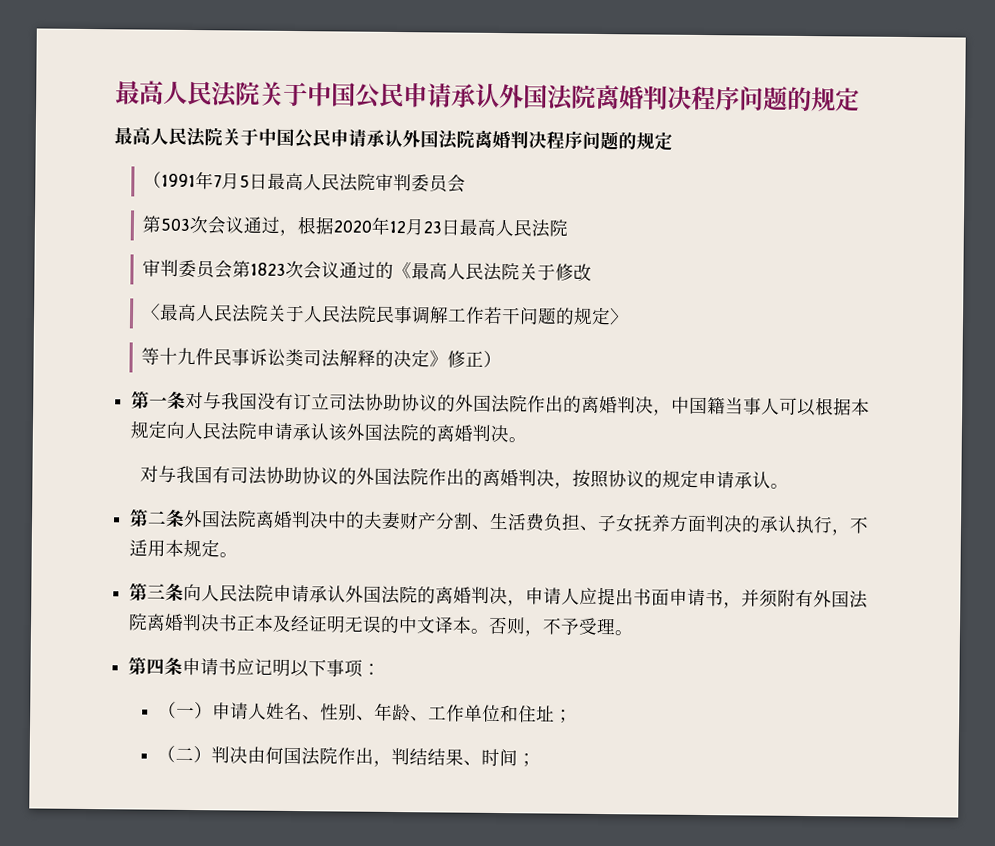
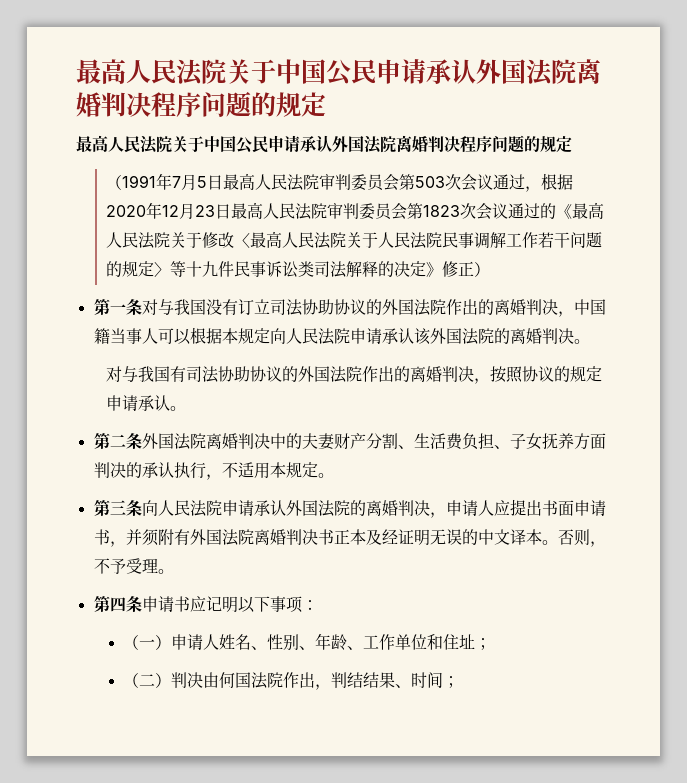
- （1991年7月5日最高人民法院审判委员会
- 第503次会议通过，根据2020年12月23日最高人民法院
- 审判委员会第1823次会议通过的《最高人民法院关于修改
- 〈最高人民法院关于人民法院民事调解工作若干问题的规定〉
- 等十九件民事诉讼类司法解释的决定》修正）
+ （1991年7月5日最高人民法院审判委员会第503次会议通过，根据2020年12月23日最高人民法院审判委员会第1823次会议通过的《最高人民法院关于修改〈最高人民法院关于人民法院民事调解工作若干问题的规定〉等十九件民事诉讼类司法解释的决定》修正）

